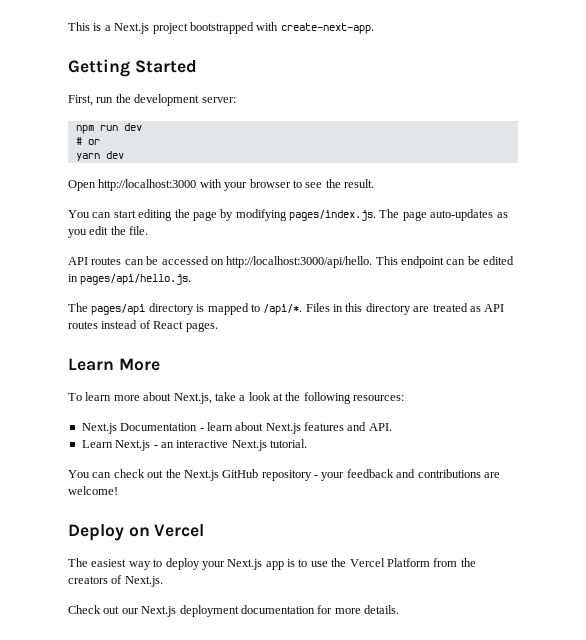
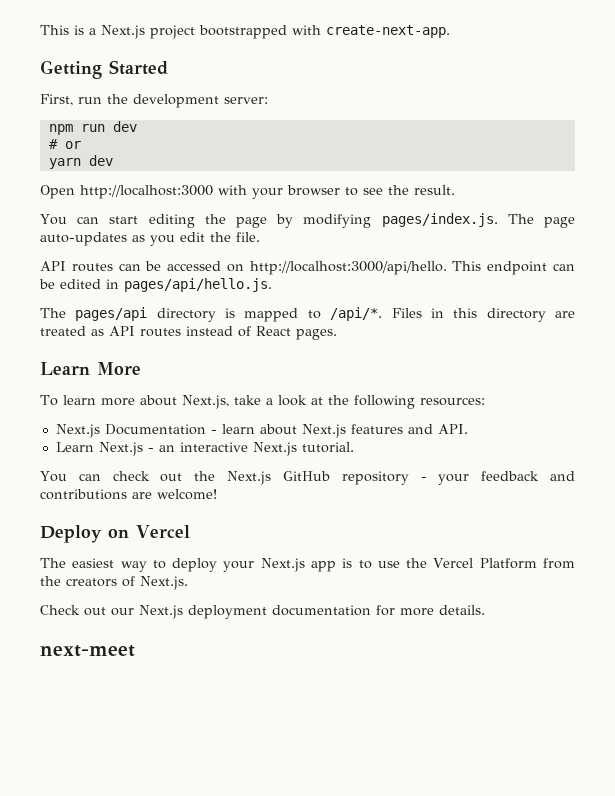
+ next-meet

